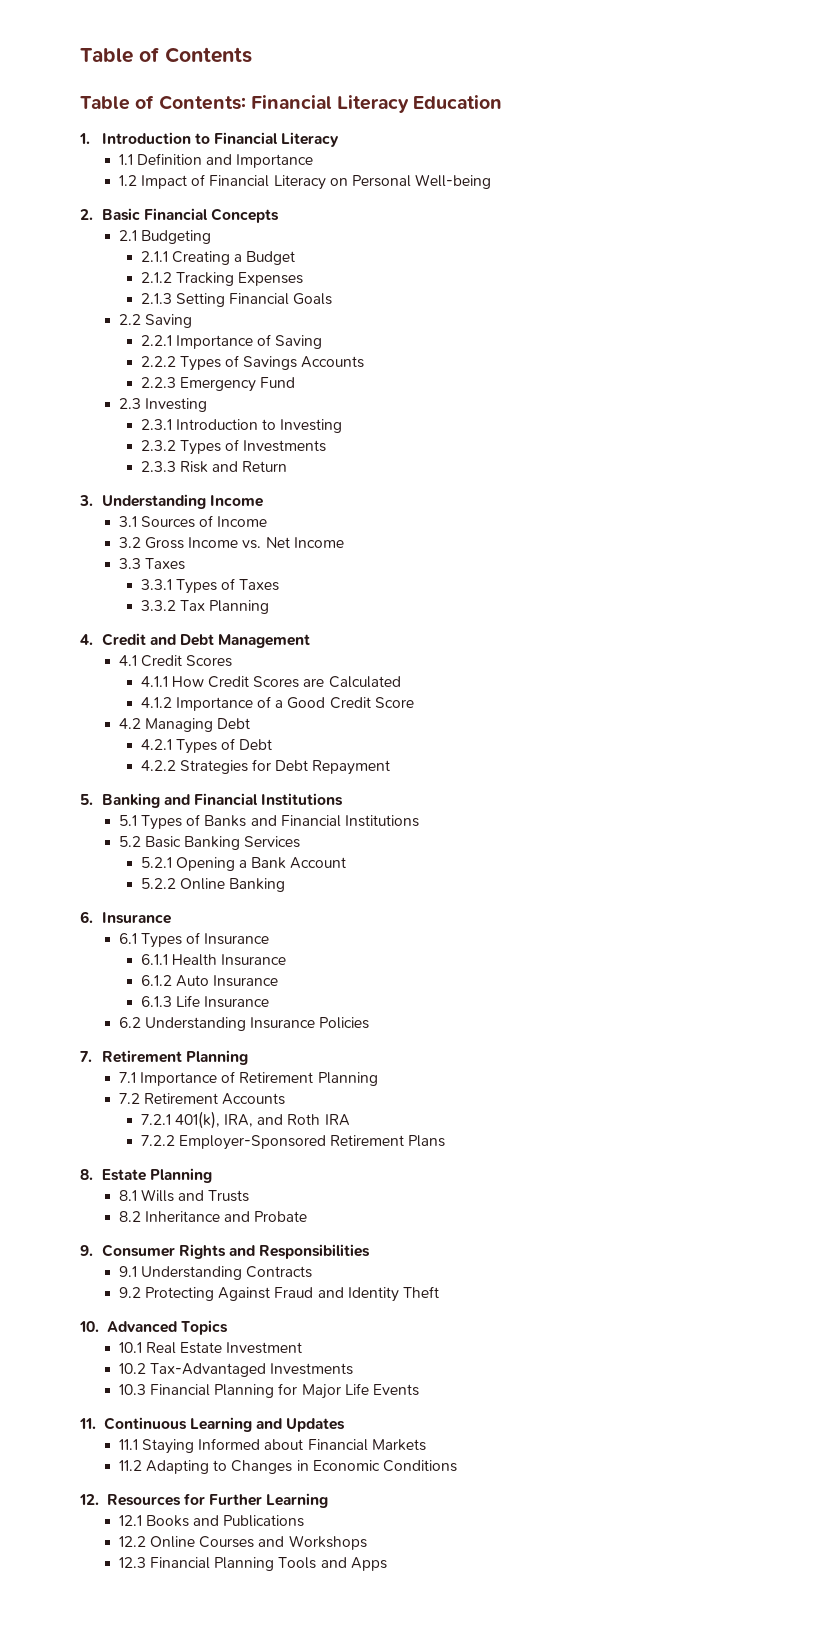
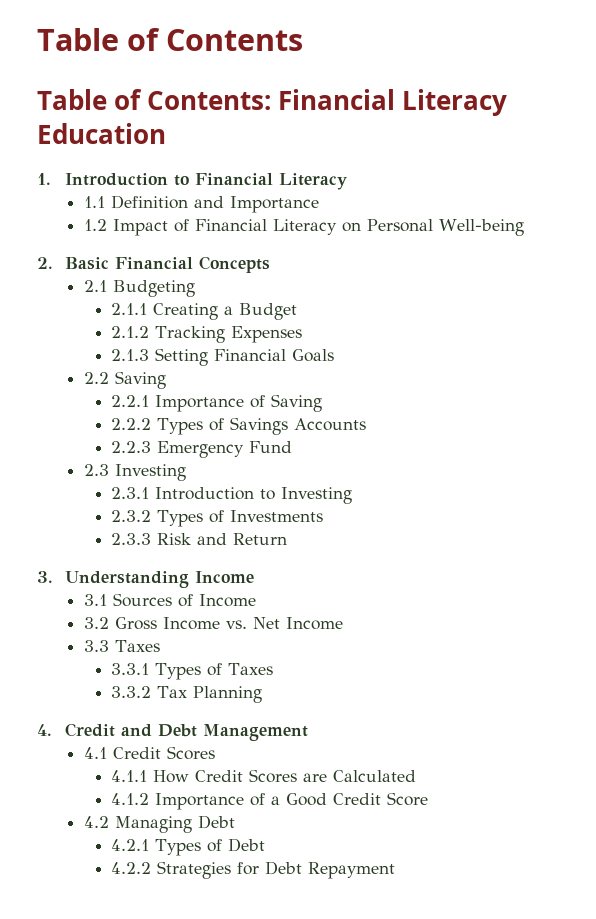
- 5. Banking and Financial Institutions
- 5.1 Types of Banks and Financial Institutions
- 5.2 Basic Banking Services
- 5.2.1 Opening a Bank Account
- 5.2.2 Online Banking
- 6. Insurance
- 6.1 Types of Insurance
- 6.1.1 Health Insurance
- 6.1.2 Auto Insurance
- 6.1.3 Life Insurance
- 6.2 Understanding Insurance Policies
- 7. Retirement Planning
- 7.1 Importance of Retirement Planning
- 7.2 Retirement Accounts
- 7.2.1 401(k), IRA, and Roth IRA
- 7.2.2 Employer-Sponsored Retirement Plans
- 8. Estate Planning
- 8.1 Wills and Trusts
- 8.2 Inheritance and Probate
- 9. Consumer Rights and Responsibilities
- 9.1 Understanding Contracts
- 9.2 Protecting Against Fraud and Identity Theft
- 10. Advanced Topics
- 10.1 Real Estate Investment
- 10.2 Tax-Advantaged Investments
- 10.3 Financial Planning for Major Life Events
- 11. Continuous Learning and Updates
- 11.1 Staying Informed about Financial Markets
- 11.2 Adapting to Changes in Economic Conditions
- 12. Resources for Further Learning
- 12.1 Books and Publications
- 12.2 Online Courses and Workshops
- 12.3 Financial Planning Tools and Apps

